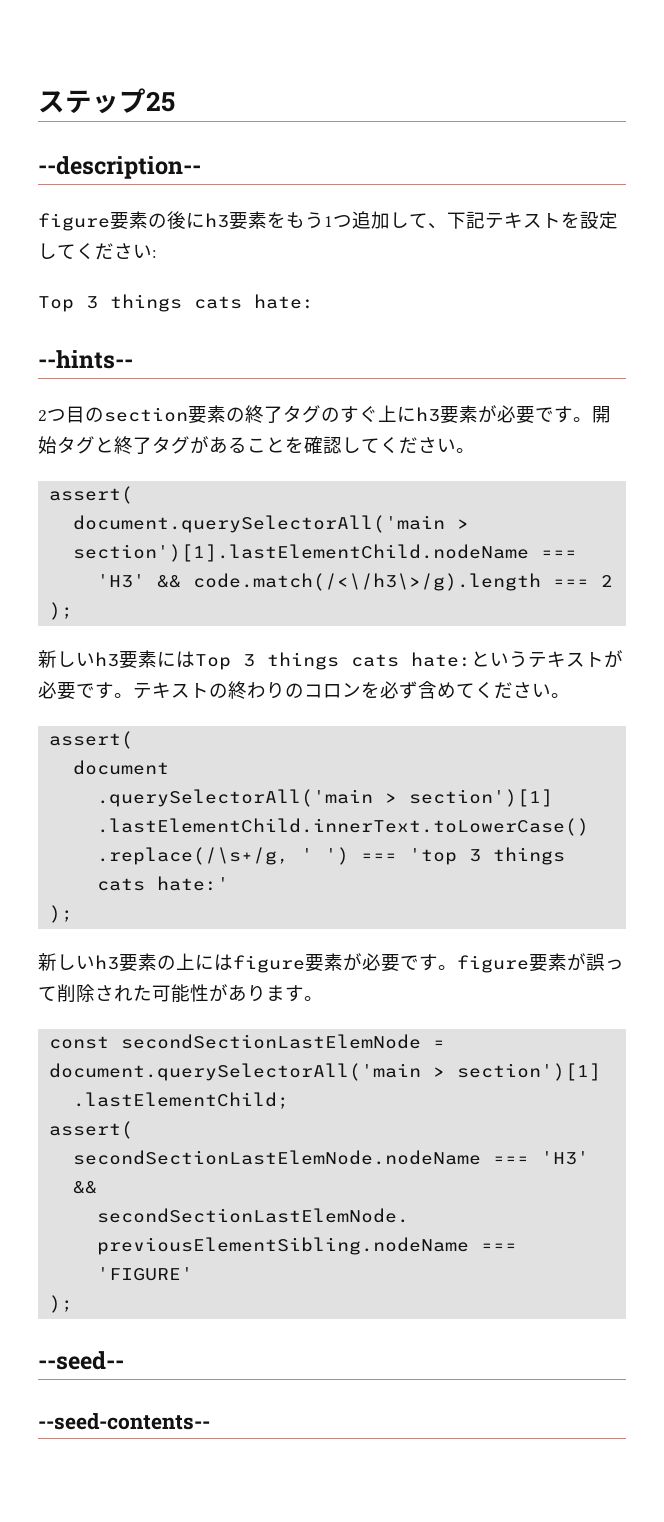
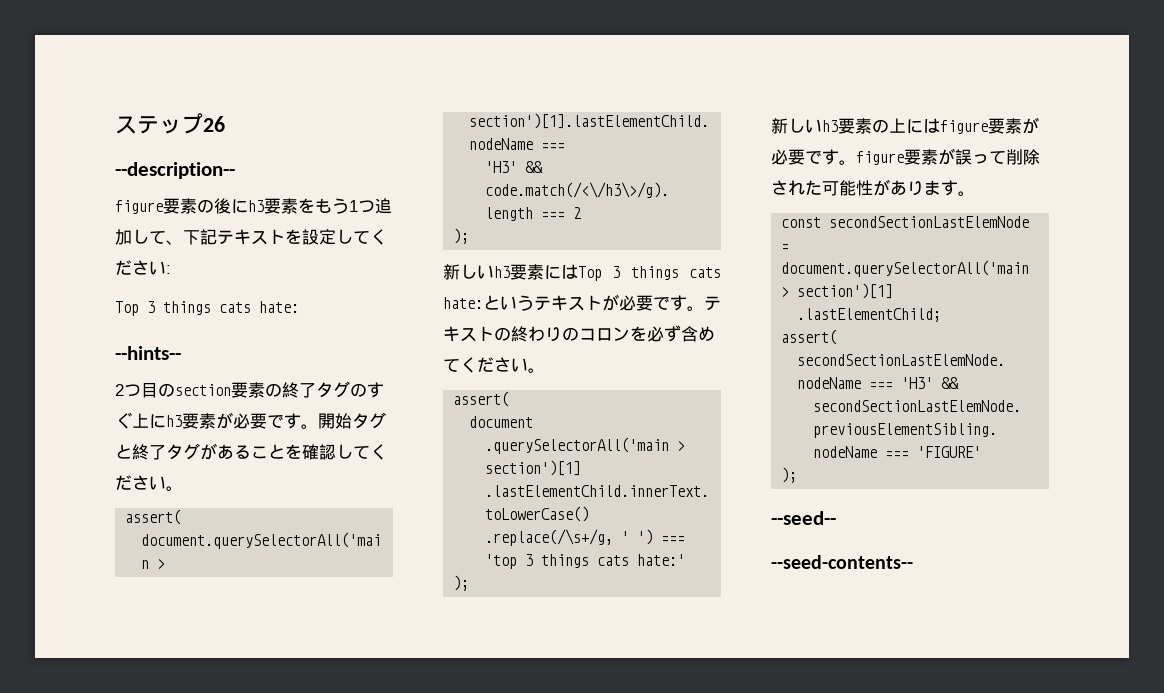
- ステップ25
+ ステップ26

